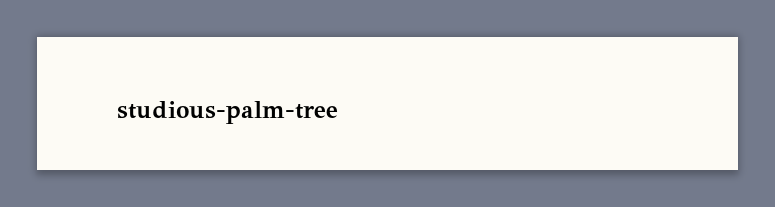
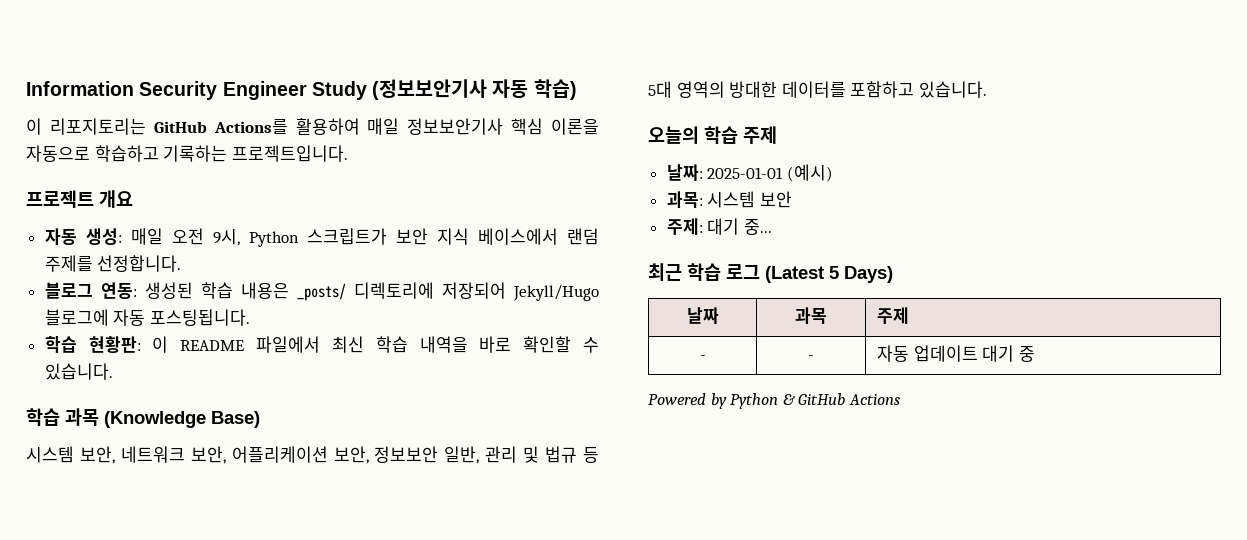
- studious-palm-tree
+ Information Security Engineer Study (정보보안기사 자동 학습)
+ 이 리포지토리는 GitHub Actions를 활용하여 매일 정보보안기사 핵심 이론을 자동으로 학습하고 기록하는 프로젝트입니다.
+ 프로젝트 개요
+ 자동 생성: 매일 오전 9시, Python 스크립트가 보안 지식 베이스에서 랜덤 주제를 선정합니다.
+ 블로그 연동: 생성된 학습 내용은 _posts/ 디렉토리에 저장되어 Jekyll/Hugo 블로그에 자동 포스팅됩니다.
+ 학습 현황판: 이 README 파일에서 최신 학습 내역을 바로 확인할 수 있습니다.
+ 학습 과목 (Knowledge Base)
+ 시스템 보안, 네트워크 보안, 어플리케이션 보안, 정보보안 일반, 관리 및 법규 등 5대 영역의 방대한 데이터를 포함하고 있습니다.
+ 오늘의 학습 주제
+ 날짜: 2025-01-01 (예시)
+ 과목: 시스템 보안
+ 주제: 대기 중...
+ 최근 학습 로그 (Latest 5 Days)
+ 날짜 | 과목 | 주제
+ - | - | 자동 업데이트 대기 중
+ Powered by Python & GitHub Actions

